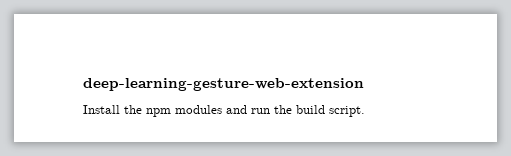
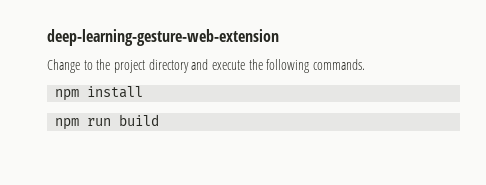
- Install the npm modules and run the build script.
+ Change to the project directory and execute the following commands.
+ npm install
+ npm run build

